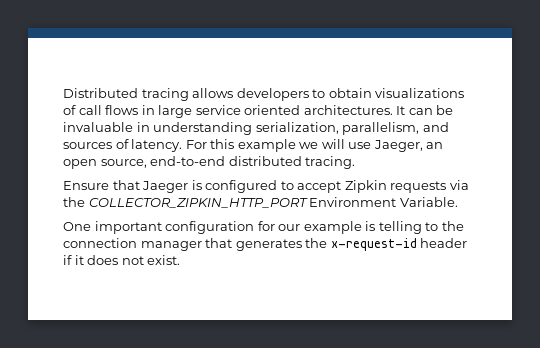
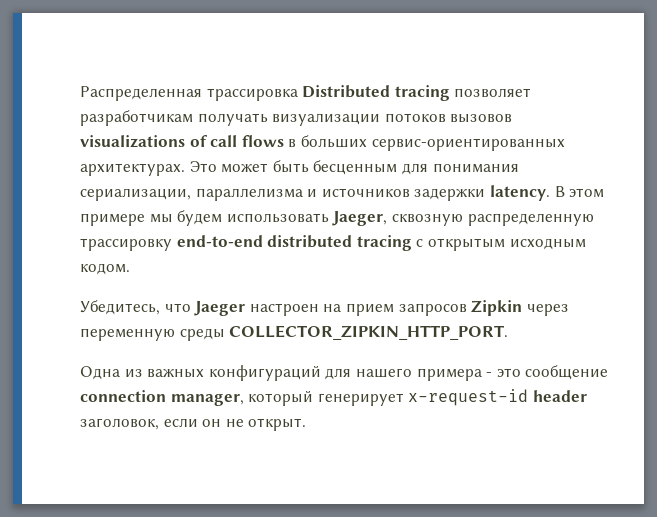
- Distributed tracing allows developers to obtain visualizations of call flows in large service oriented architectures. It can be invaluable in understanding serialization, parallelism, and sources of latency. For this example we will use Jaeger, an open source, end-to-end distributed tracing.
- Ensure that Jaeger is configured to accept Zipkin requests via the COLLECTOR_ZIPKIN_HTTP_PORT Environment Variable.
- One important configuration for our example is telling to the connection manager that generates the x-request-id header if it does not exist.
+ Распределенная трассировка Distributed tracing позволяет разработчикам получать визуализации потоков вызовов visualizations of call flows в больших сервис-ориентированных архитектурах. Это может быть бесценным для понимания сериализации, параллелизма и источников задержки latency. В этом примере мы будем использовать Jaeger, сквозную распределенную трассировку end-to-end distributed tracing с открытым исходным кодом.
+ Убедитесь, что Jaeger настроен на прием запросов Zipkin через переменную среды COLLECTOR_ZIPKIN_HTTP_PORT.
+ Одна из важных конфигураций для нашего примера - это сообщение connection manager, который генерирует x-request-id header заголовок, если он не открыт.

